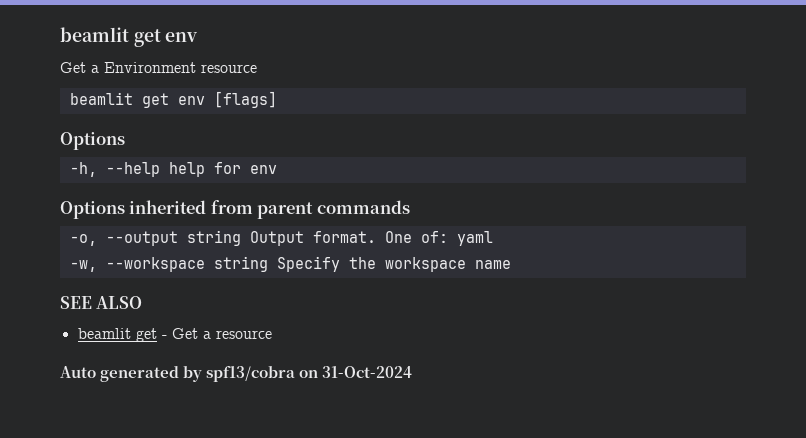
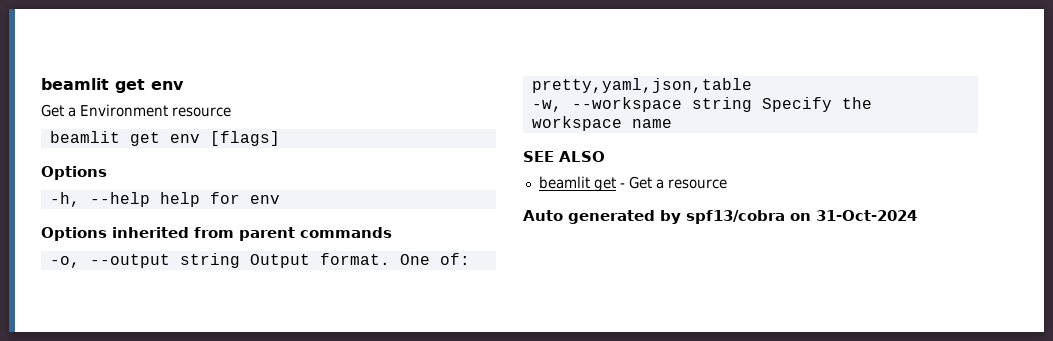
- One of: yaml
+ One of: pretty,yaml,json,table

